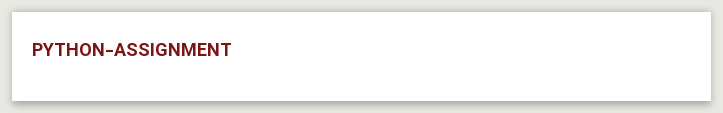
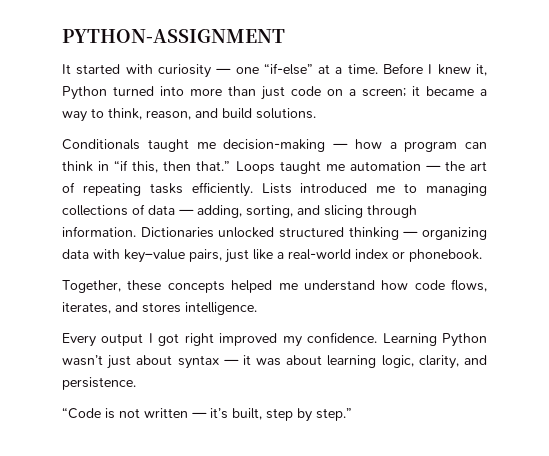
+ It started with curiosity — one “if-else” at a time. Before I knew it, Python turned into more than just code on a screen; it became a way to think, reason, and build solutions.
+ Conditionals taught me decision-making — how a program can think in “if this, then that.” Loops taught me automation — the art of repeating tasks efficiently. Lists introduced me to managing collections of data — adding, sorting, and slicing through information. Dictionaries unlocked structured thinking — organizing data with key–value pairs, just like a real-world index or phonebook.
+ Together, these concepts helped me understand how code flows, iterates, and stores intelligence.
+ Every output I got right improved my confidence. Learning Python wasn’t just about syntax — it was about learning logic, clarity, and persistence.
+ “Code is not written — it’s built, step by step.”

